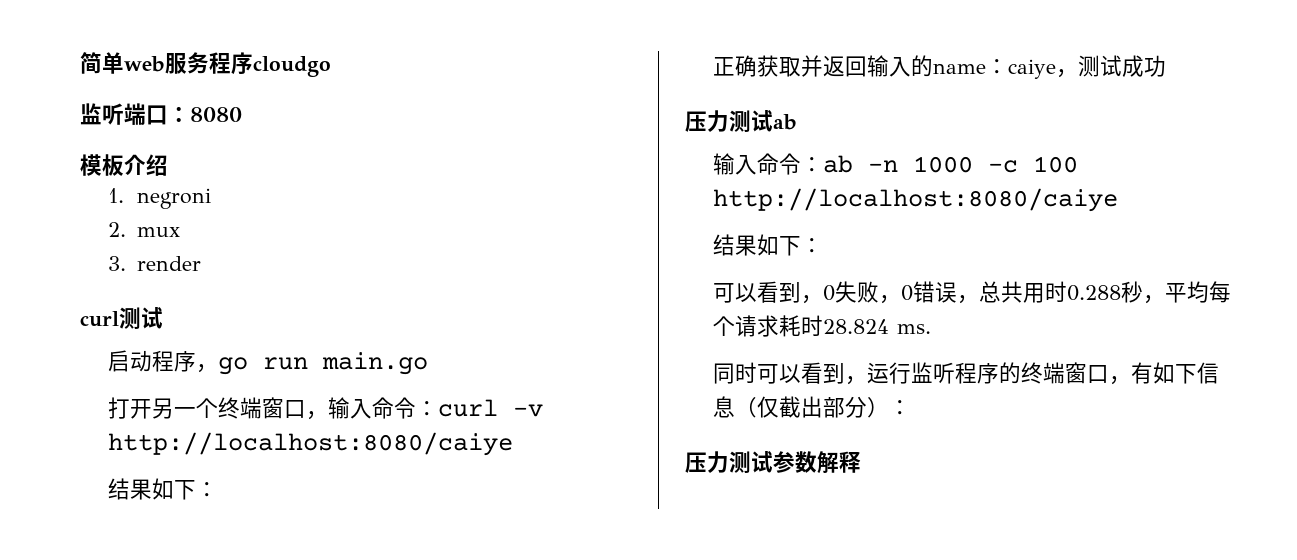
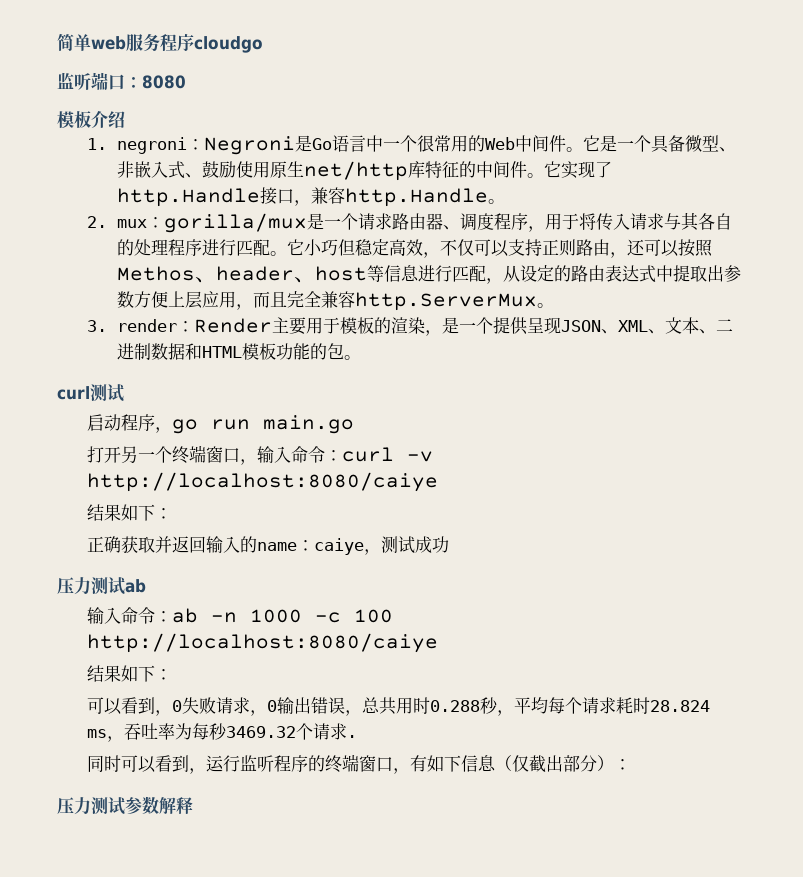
- 1. negroni
- 2. mux
- 3. render
+ 1. negroni：Negroni是Go语言中一个很常用的Web中间件。它是一个具备微型、非嵌入式、鼓励使用原生net/http库特征的中间件。它实现了http.Handle接口，兼容http.Handle。
+ 2. mux：gorilla/mux是一个请求路由器、调度程序，用于将传入请求与其各自的处理程序进行匹配。它小巧但稳定高效，不仅可以支持正则路由，还可以按照Methos、header、host等信息进行匹配，从设定的路由表达式中提取出参数方便上层应用，而且完全兼容http.ServerMux。
+ 3. render：Render主要用于模板的渲染，是一个提供呈现JSON、XML、文本、二进制数据和HTML模板功能的包。
- 可以看到，0失败，0错误，总共用时0.288秒，平均每个请求耗时28.824 ms.
+ 可以看到，0失败请求，0输出错误，总共用时0.288秒，平均每个请求耗时28.824 ms，吞吐率为每秒3469.32个请求.

